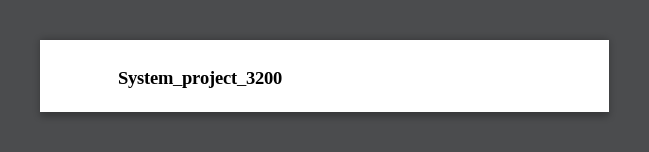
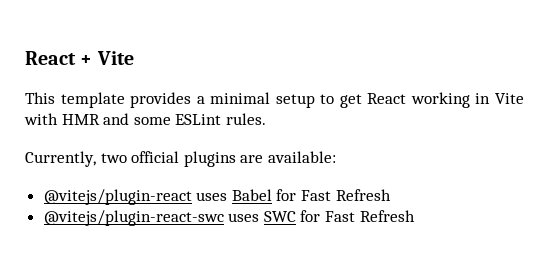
- System_project_3200
+ React + Vite
+ This template provides a minimal setup to get React working in Vite with HMR and some ESLint rules.
+ Currently, two official plugins are available:
+ @vitejs/plugin-react uses Babel for Fast Refresh
+ @vitejs/plugin-react-swc uses SWC for Fast Refresh

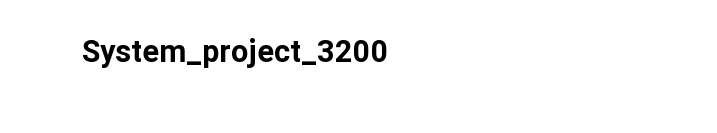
- React + Vite
- This template provides a minimal setup to get React working in Vite with HMR and some ESLint rules.
- Currently, two official plugins are available:
- @vitejs/plugin-react uses Babel for Fast Refresh
- @vitejs/plugin-react-swc uses SWC for Fast Refresh
+ System_project_3200

